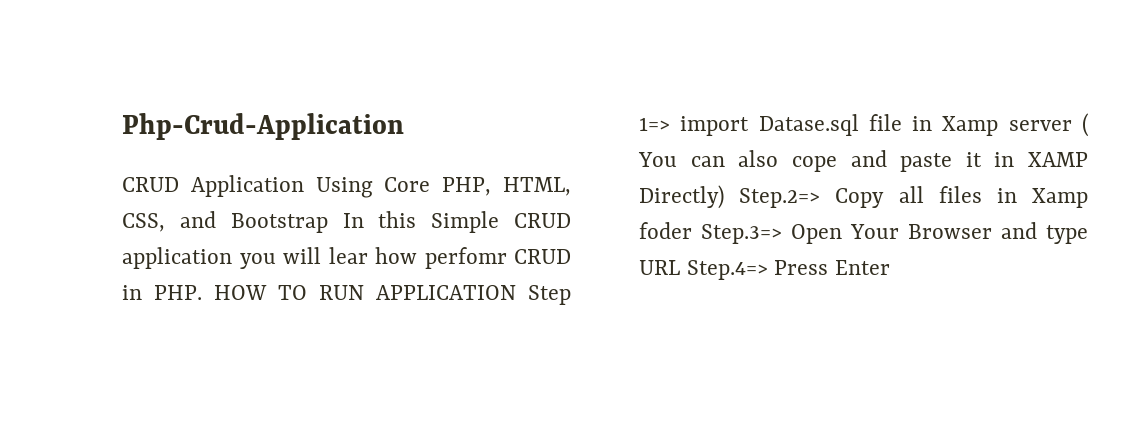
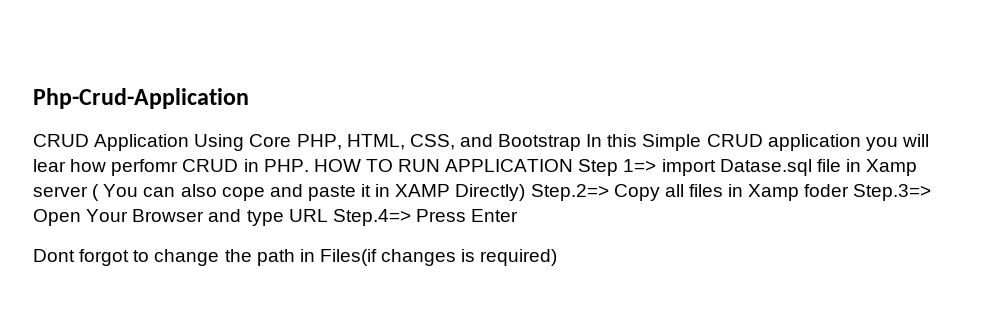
+ Dont forgot to change the path in Files(if changes is required)

